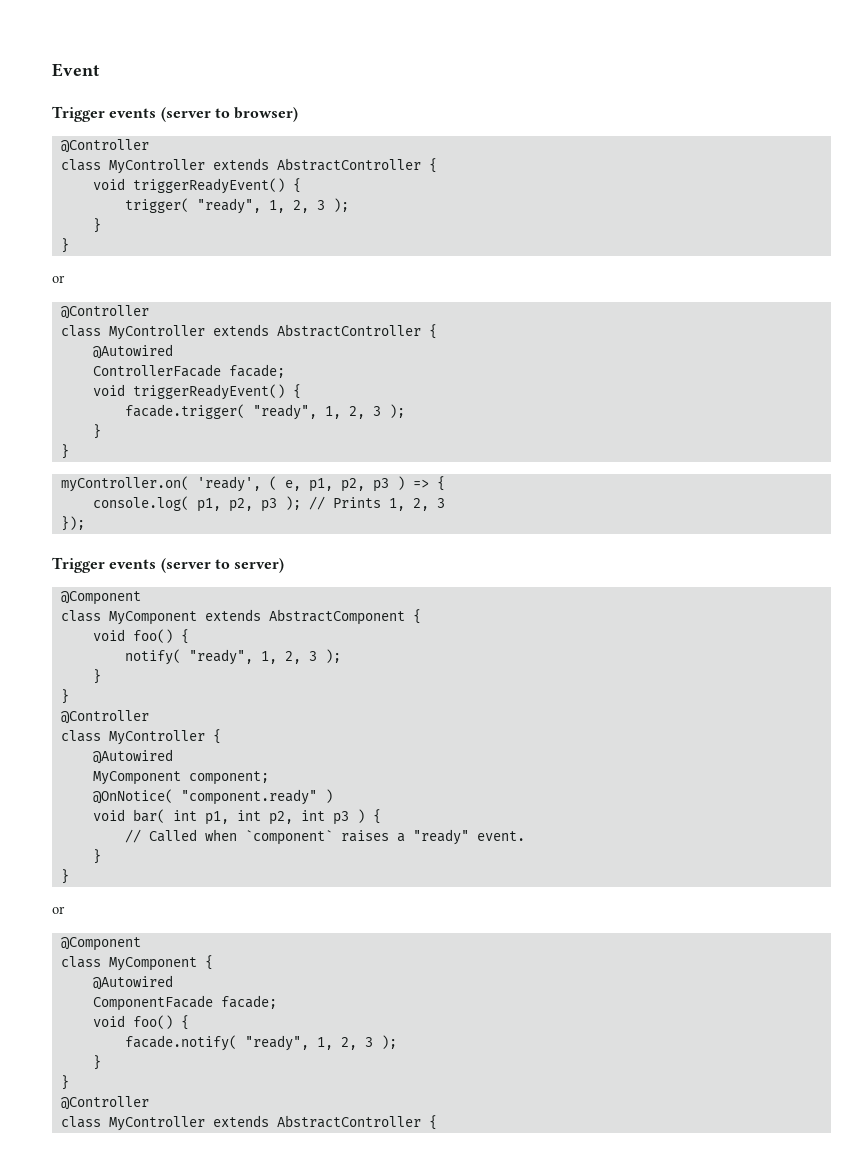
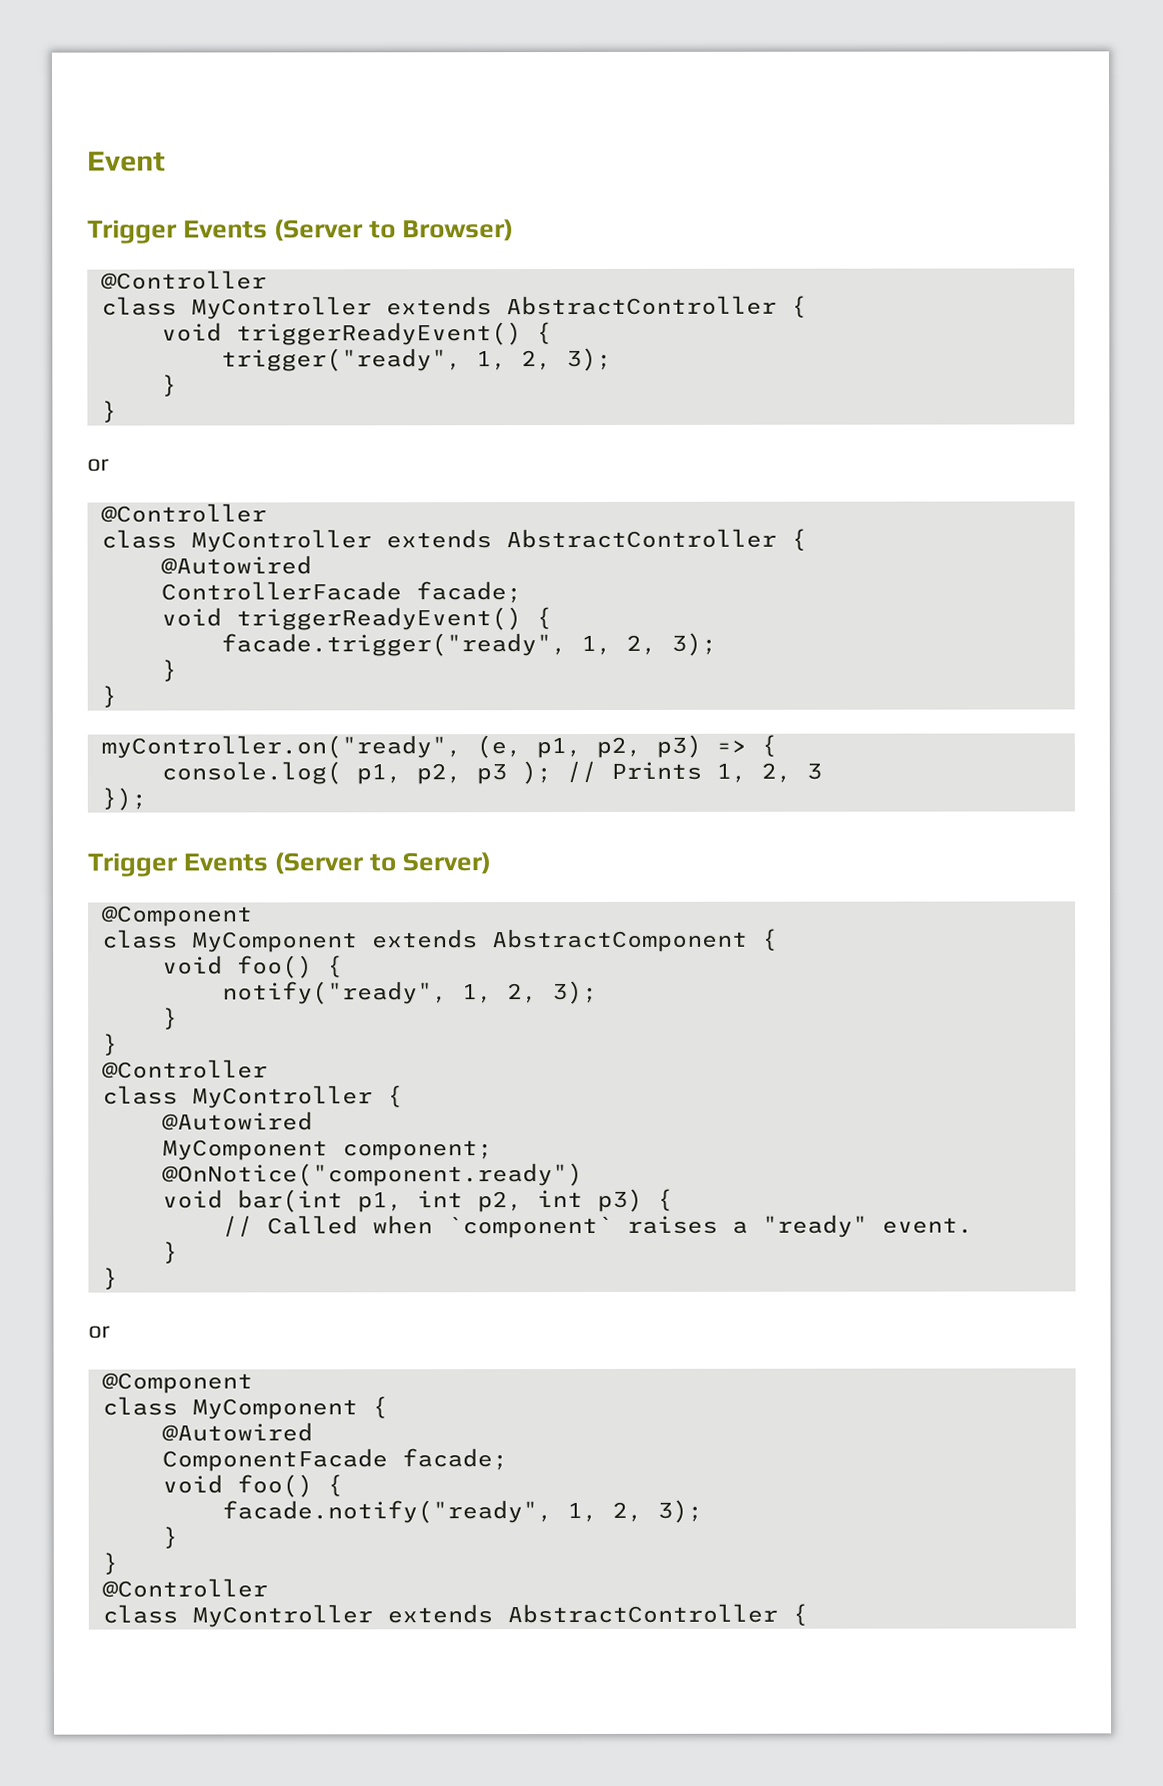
- Trigger events (server to browser)
+ Trigger Events (Server to Browser)
- trigger( "ready", 1, 2, 3 );
+ trigger("ready", 1, 2, 3);
- facade.trigger( "ready", 1, 2, 3 );
+ facade.trigger("ready", 1, 2, 3);
  }
  }
- myController.on( 'ready', ( e, p1, p2, p3 ) => {
+ myController.on("ready", (e, p1, p2, p3) => {
- Trigger events (server to server)
+ Trigger Events (Server to Server)
- notify( "ready", 1, 2, 3 );
+ notify("ready", 1, 2, 3);
- @OnNotice( "component.ready" )
- void bar( int p1, int p2, int p3 ) {
+ @OnNotice("component.ready")
+ void bar(int p1, int p2, int p3) {
- facade.notify( "ready", 1, 2, 3 );
+ facade.notify("ready", 1, 2, 3);

